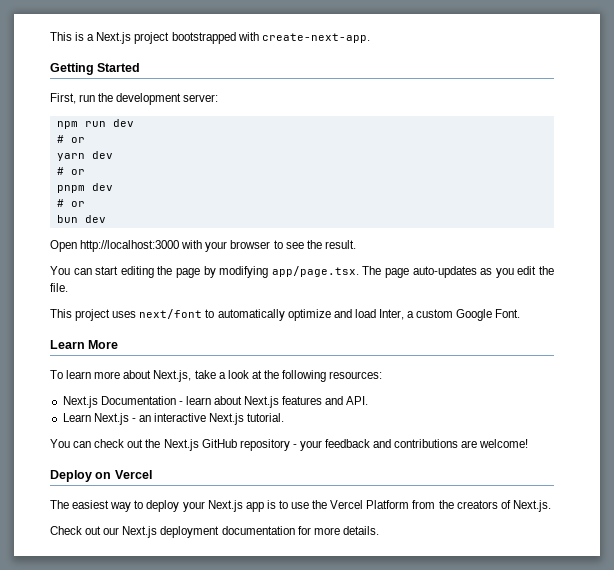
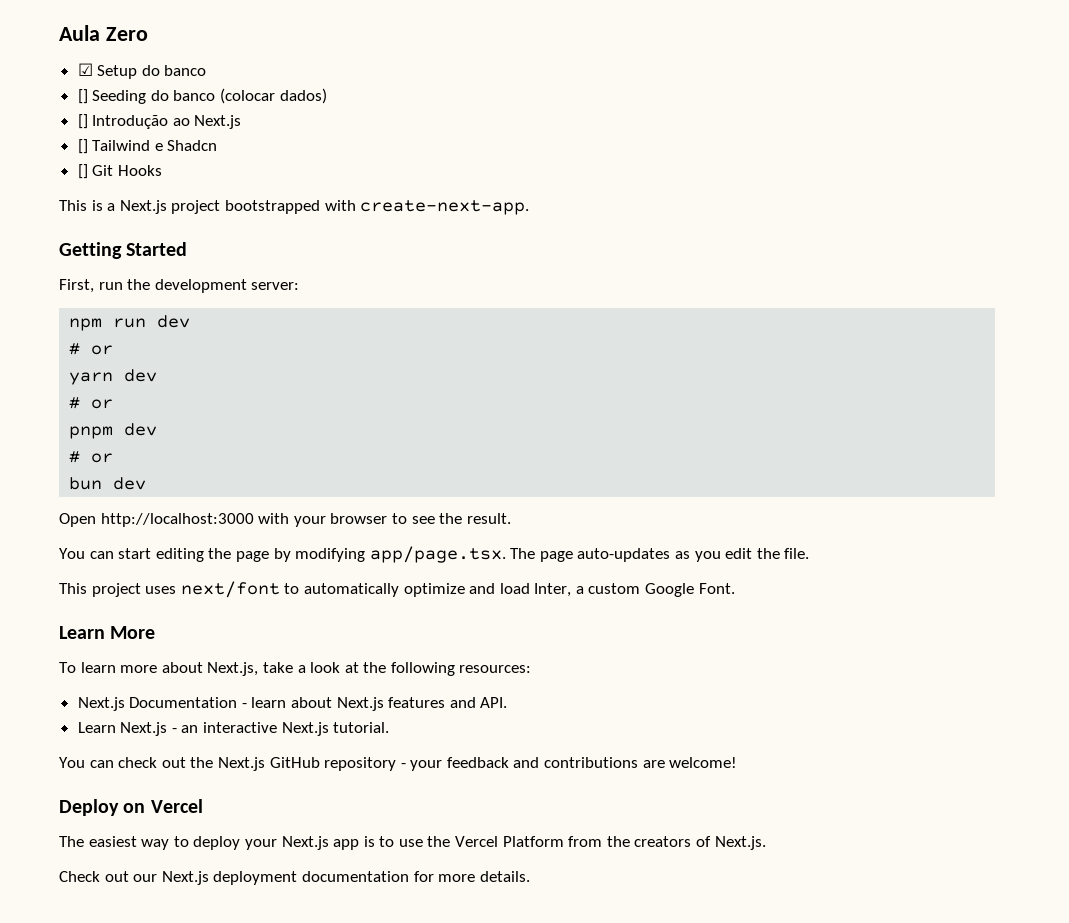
+ Aula Zero
+ ☑ Setup do banco
+ [] Seeding do banco (colocar dados)
+ [] Introdução ao Next.js
+ [] Tailwind e Shadcn
+ [] Git Hooks

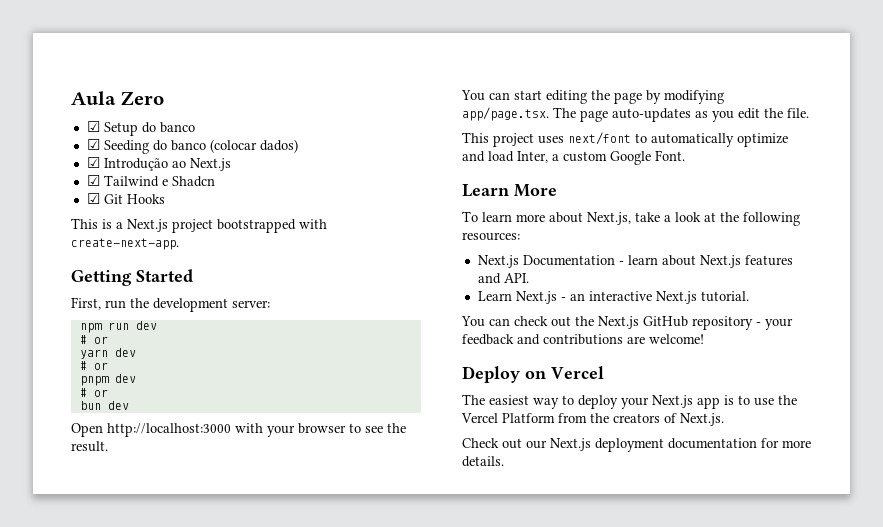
- [] Seeding do banco (colocar dados)
+ ☑ Seeding do banco (colocar dados)
- [] Introdução ao Next.js
+ ☑ Introdução ao Next.js
- [] Tailwind e Shadcn
+ ☑ Tailwind e Shadcn
- [] Git Hooks
+ ☑ Git Hooks

